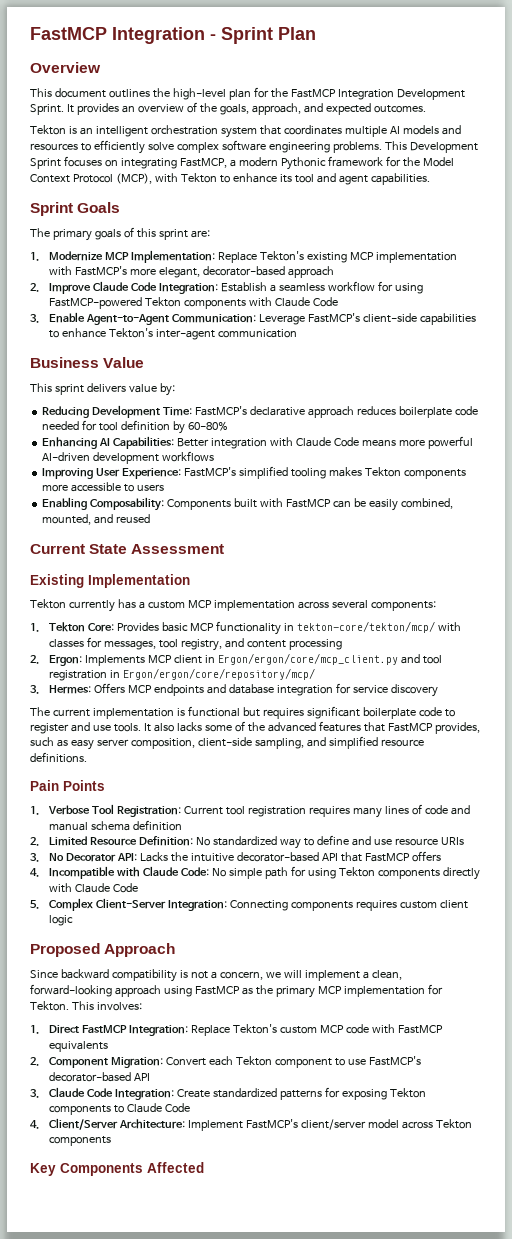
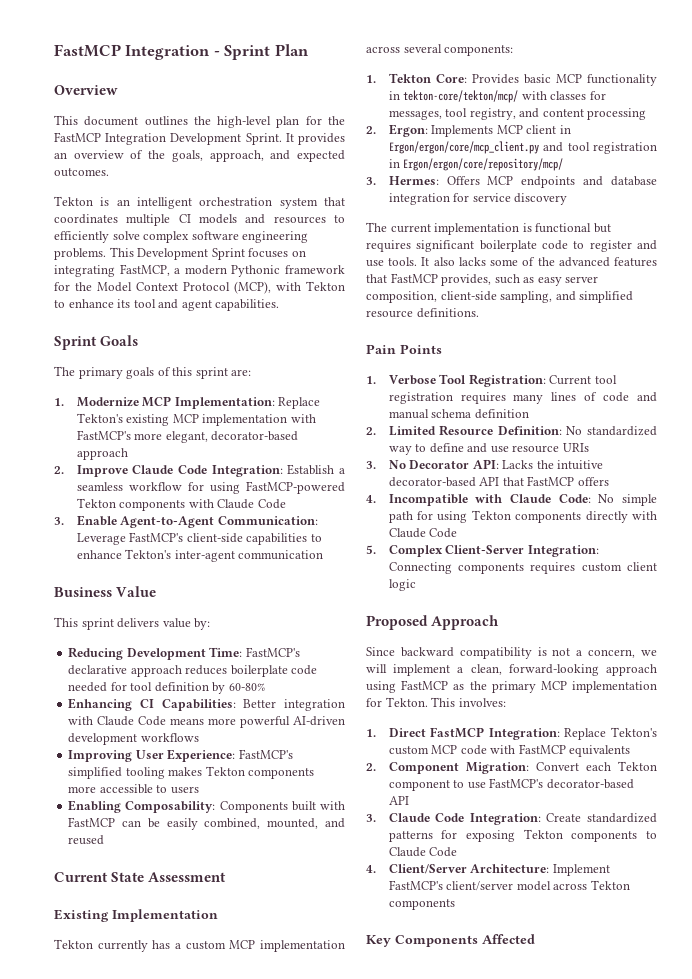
- Tekton is an intelligent orchestration system that coordinates multiple AI models and resources to efficiently solve complex software engineering problems.
+ Tekton is an intelligent orchestration system that coordinates multiple CI models and resources to efficiently solve complex software engineering problems.
- Enhancing AI Capabilities: Better integration with Claude Code means more powerful AI-driven development workflows
+ Enhancing CI Capabilities: Better integration with Claude Code means more powerful AI-driven development workflows

